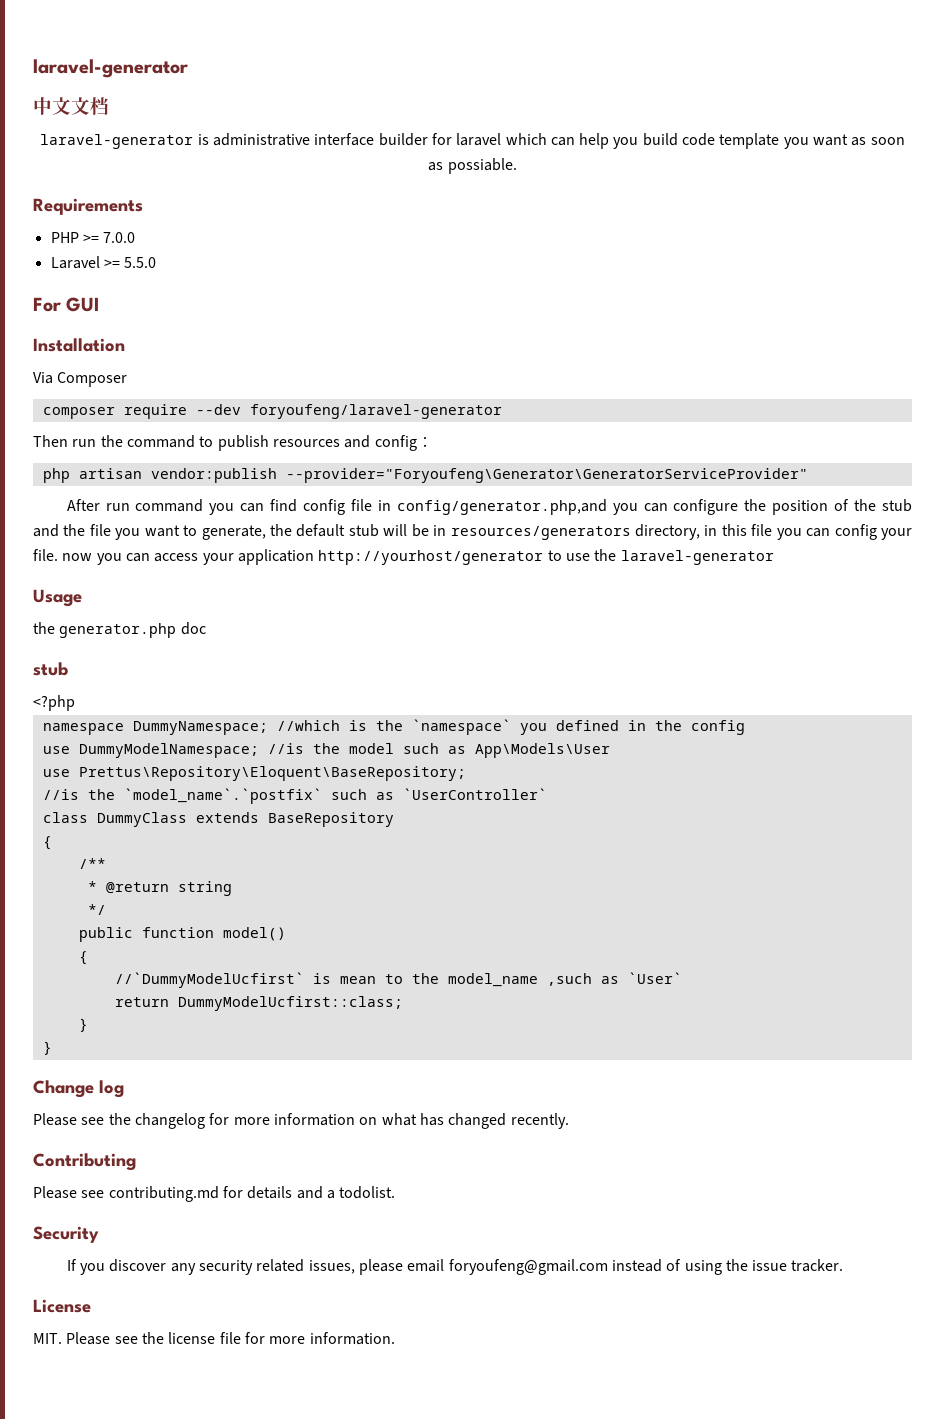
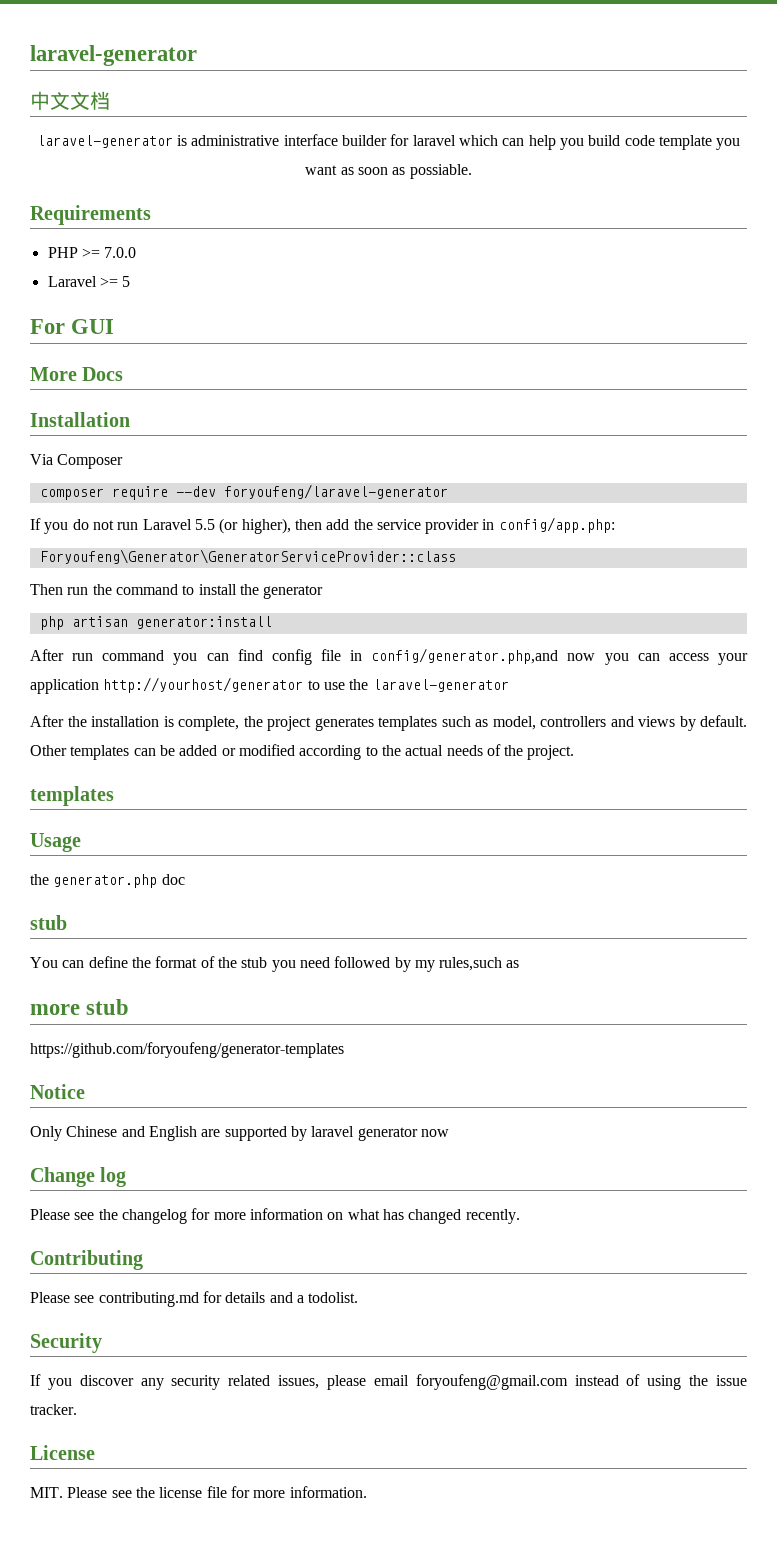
- Laravel >= 5.5.0
+ Laravel >= 5
+ More Docs
+ If you do not run Laravel 5.5 (or higher), then add the service provider in config/app.php:
+ Foryoufeng\Generator\GeneratorServiceProvider::class
- Then run the command to publish resources and config：
+ Then run the command to install the generator
- php artisan vendor:publish --provider="Foryoufeng\Generator\GeneratorServiceProvider"
+ php artisan generator:install
- After run command you can find config file in config/generator.php,and you can configure the position of the stub and the file you want to generate, the default stub will be in resources/generators directory, in this file you can config your file. now you can access your application http://yourhost/generator to use the laravel-generator
+ After run command you can find config file in config/generator.php,and now you can access your application http://yourhost/generator to use the laravel-generator
+ After the installation is complete, the project generates templates such as model, controllers and views by default. Other templates can be added or modified according to the actual needs of the project.
+ templates
- <?php
- namespace DummyNamespace; //which is the `namespace` you defined in the config
- use DummyModelNamespace; //is the model such as App\Models\User
- use Prettus\Repository\Eloquent\BaseRepository;
- //is the `model_name`.`postfix` such as `UserController`
- class DummyClass extends BaseRepository
- {
- /**
- * @return string
- */
- public function model()
- {
- //`DummyModelUcfirst` is mean to the model_name ,such as `User`
- return DummyModelUcfirst::class;
- }
- }
+ You can define the format of the stub you need followed by my rules,such as
+ more stub
+ https://github.com/foryoufeng/generator-templates
+ Notice
+ Only Chinese and English are supported by laravel generator now

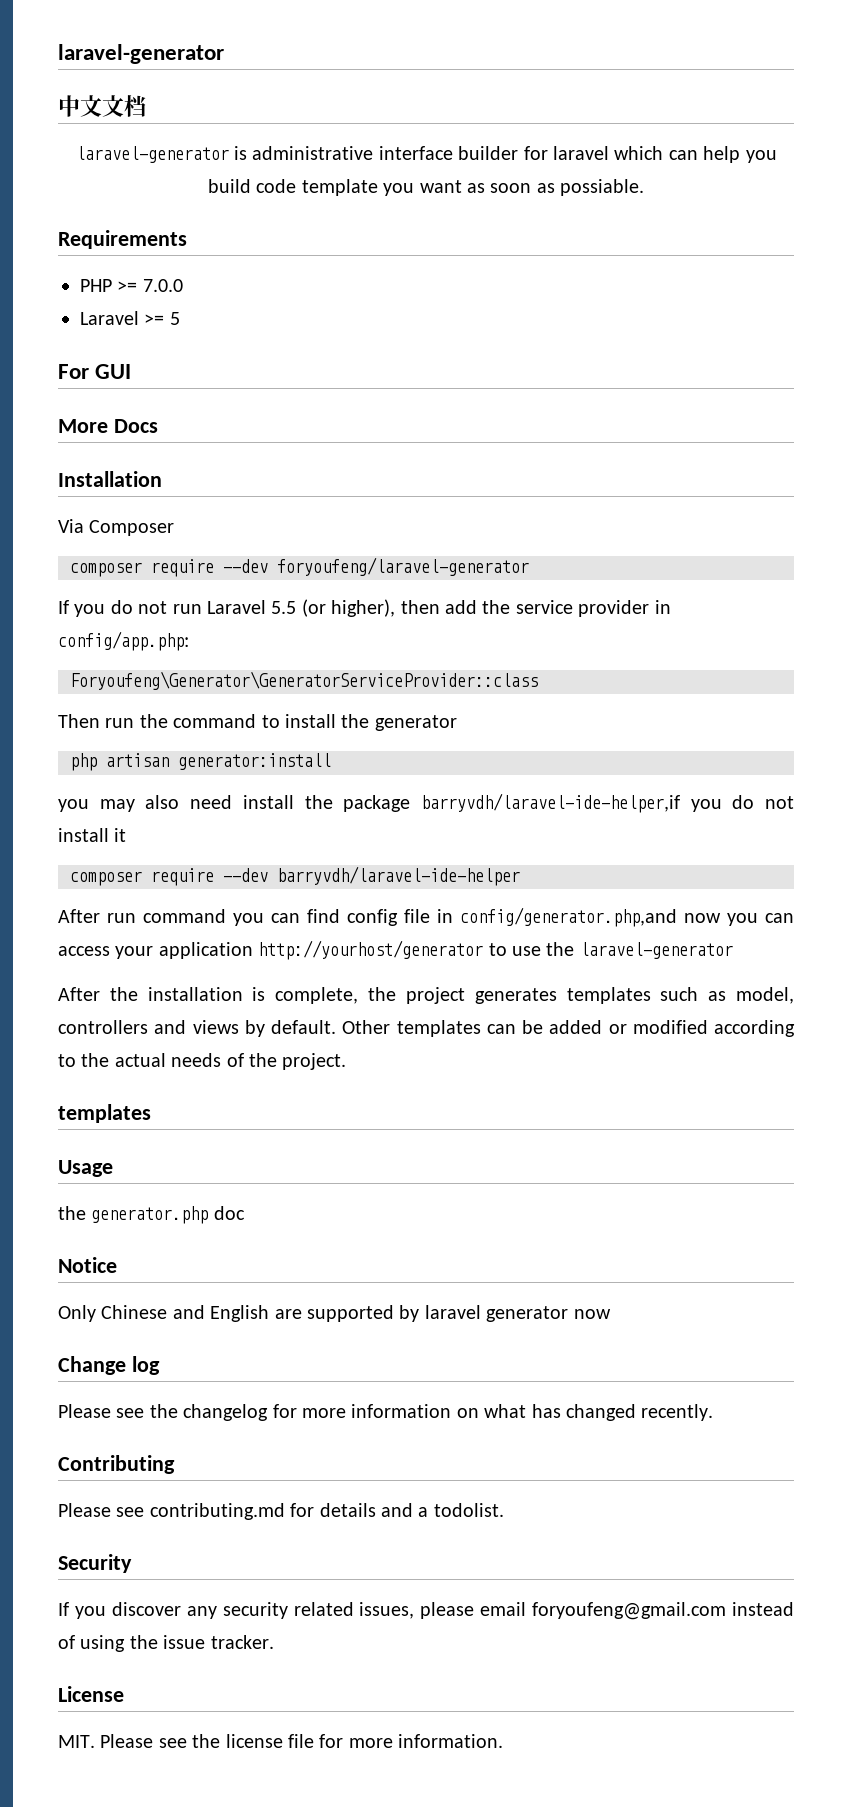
+ you may also need install the package barryvdh/laravel-ide-helper,if you do not install it
+ composer require --dev barryvdh/laravel-ide-helper
  the generator.php doc
- stub
- You can define the format of the stub you need followed by my rules,such as
- more stub
- https://github.com/foryoufeng/generator-templates

